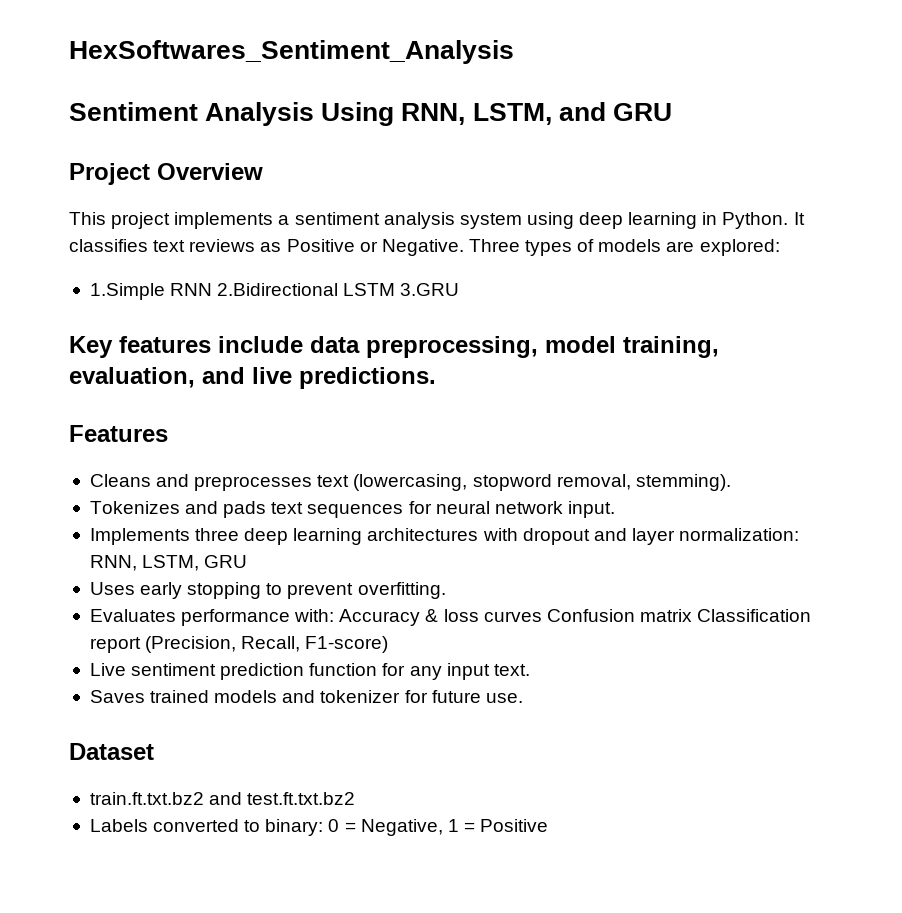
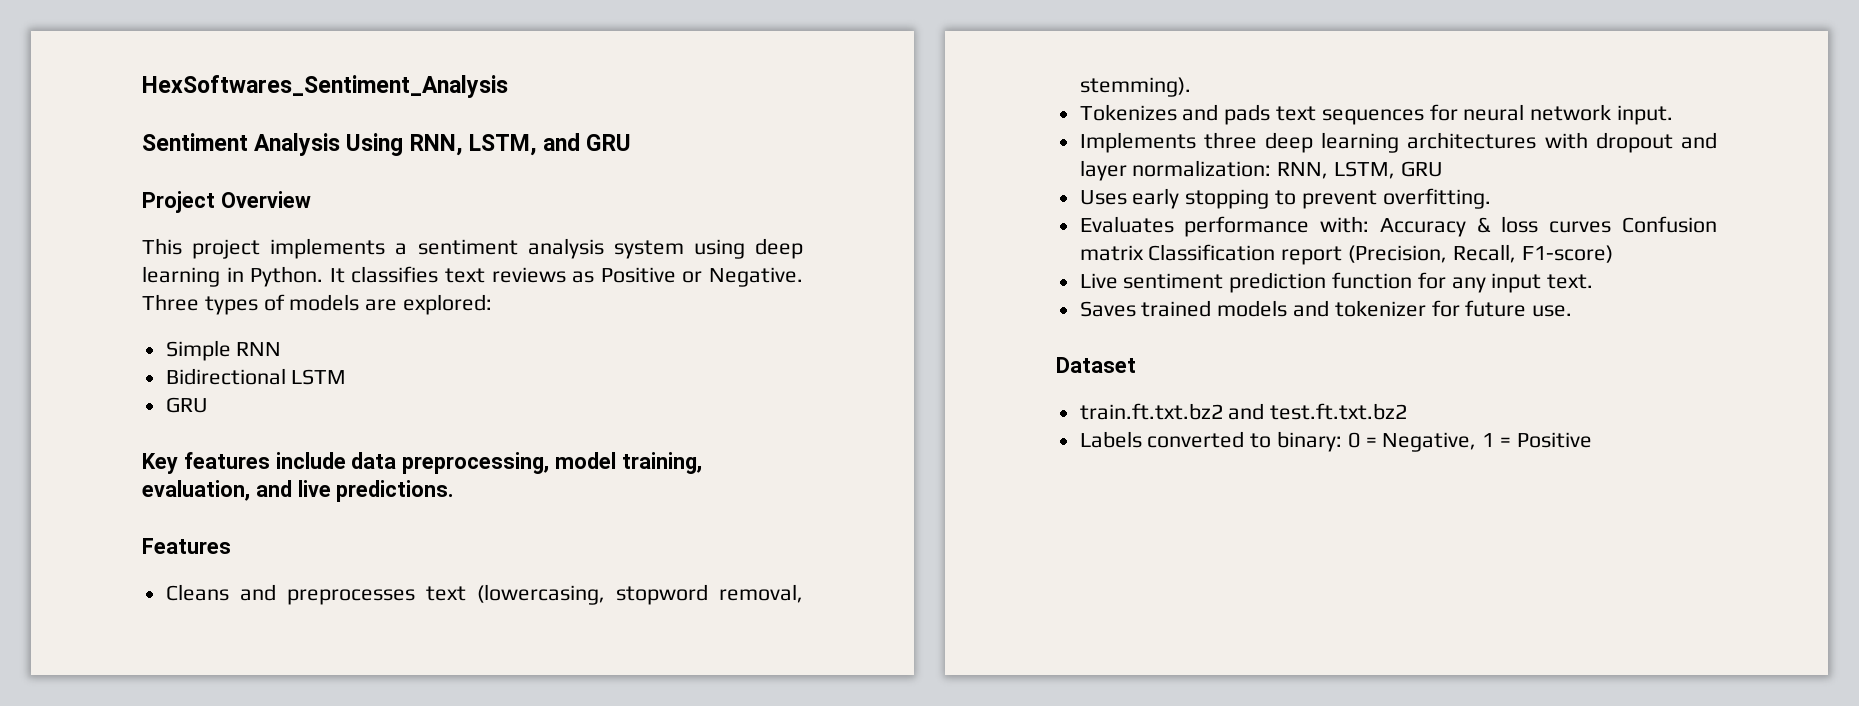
- 1.Simple RNN 2.Bidirectional LSTM 3.GRU
+ Simple RNN
+ Bidirectional LSTM
+ GRU

